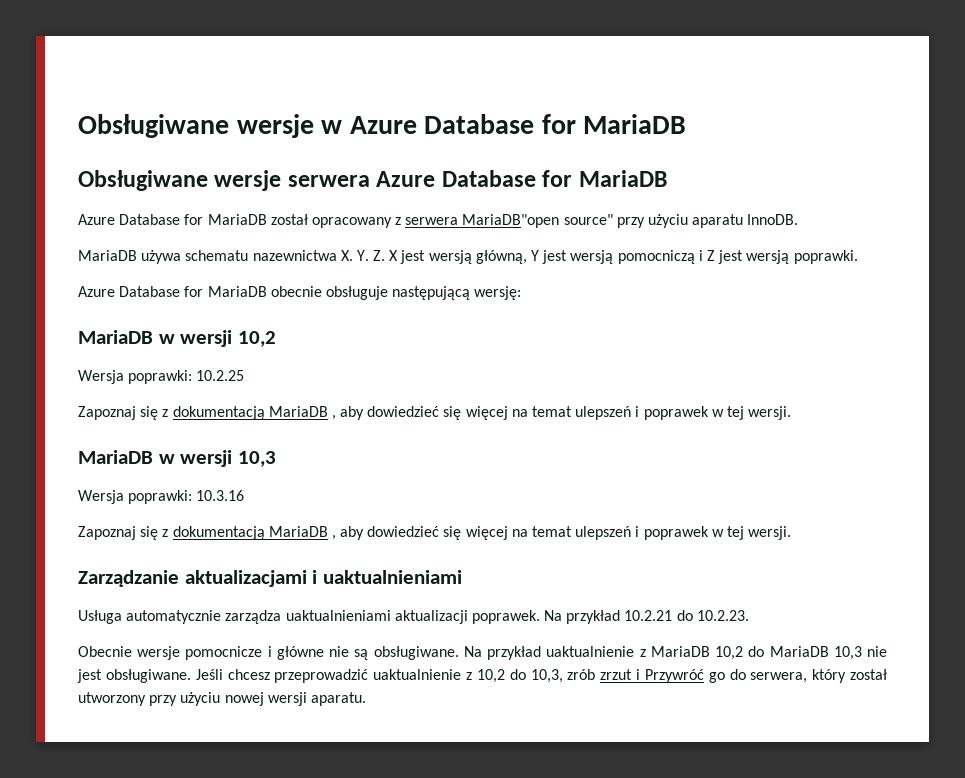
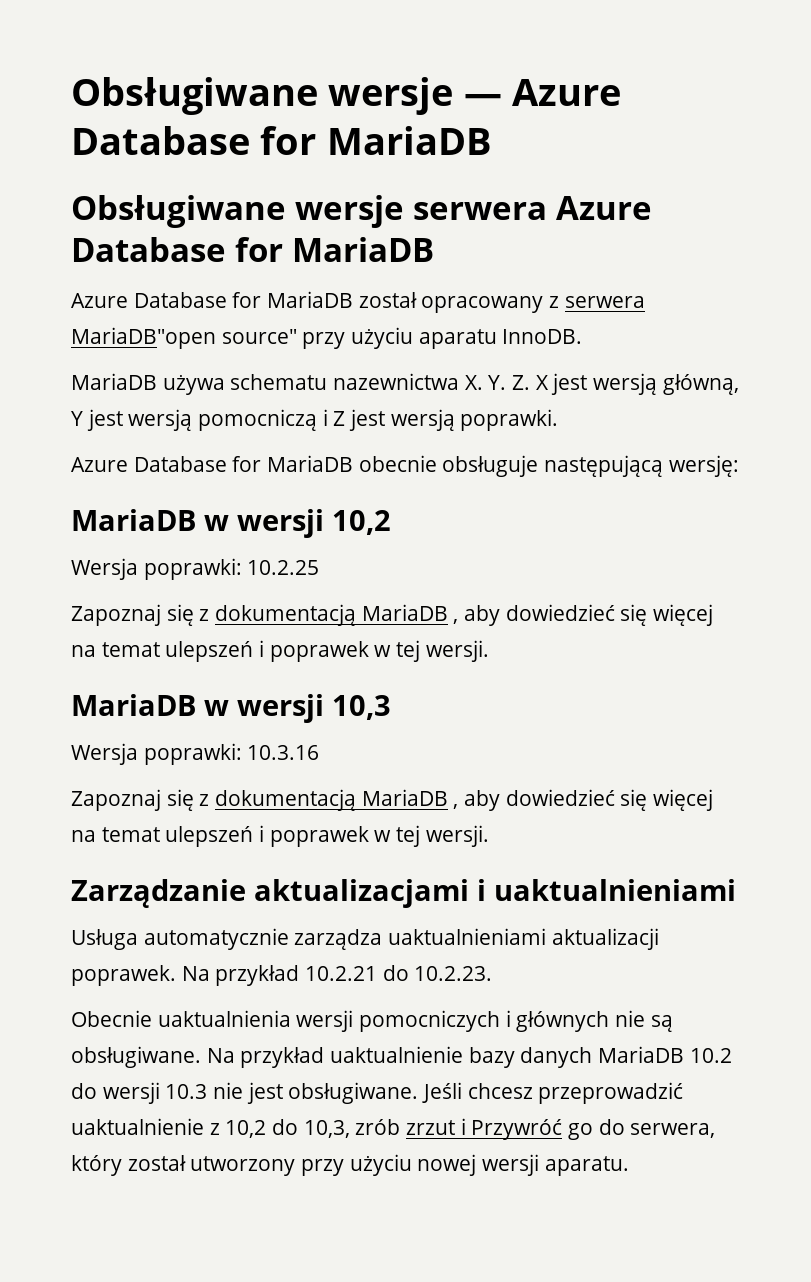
- Obsługiwane wersje w Azure Database for MariaDB
+ Obsługiwane wersje — Azure Database for MariaDB
- Obecnie wersje pomocnicze i główne nie są obsługiwane.
+ Obecnie uaktualnienia wersji pomocniczych i głównych nie są obsługiwane.
- Na przykład uaktualnienie z MariaDB 10,2 do MariaDB 10,3 nie jest obsługiwane.
+ Na przykład uaktualnienie bazy danych MariaDB 10.2 do wersji 10.3 nie jest obsługiwane.

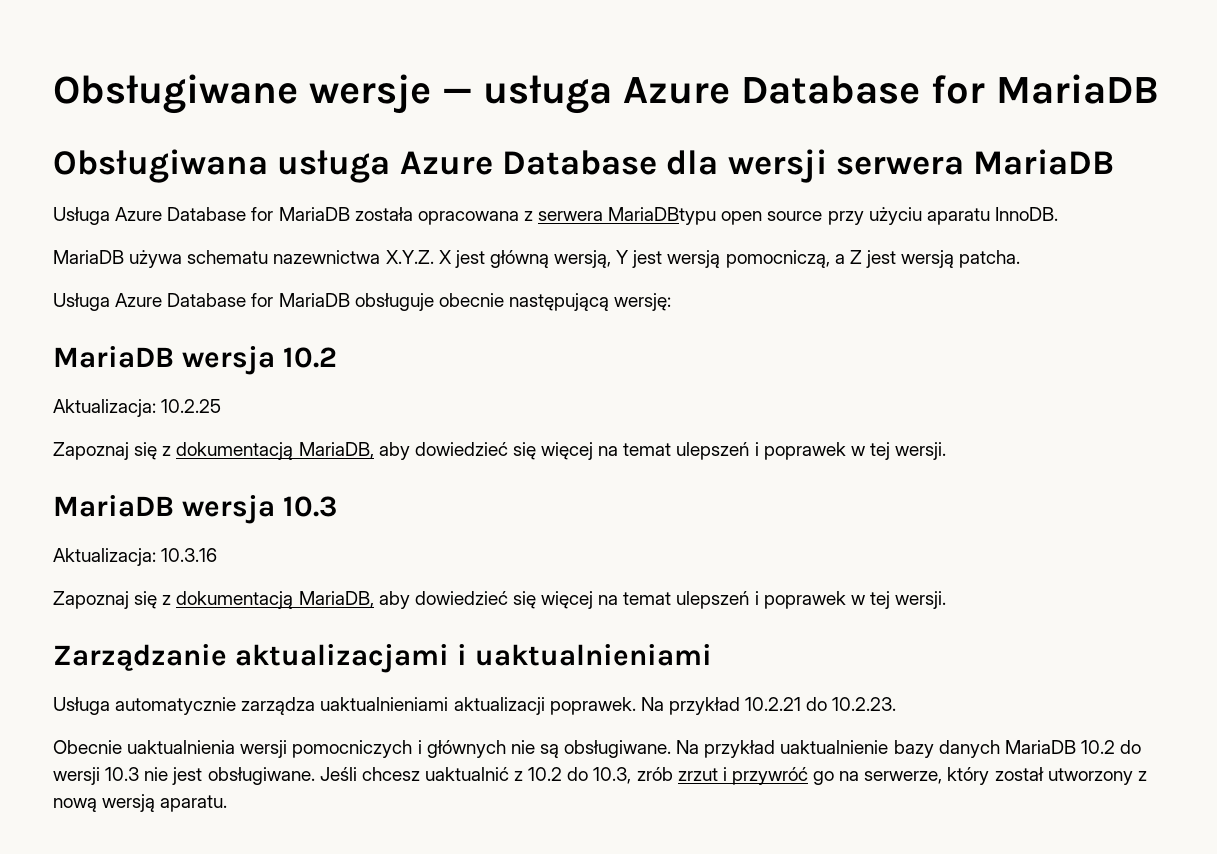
- Obsługiwane wersje — Azure Database for MariaDB
- Obsługiwane wersje serwera Azure Database for MariaDB
- Azure Database for MariaDB został opracowany z serwera MariaDB"open source" przy użyciu aparatu InnoDB.
+ Obsługiwane wersje — usługa Azure Database for MariaDB
+ Obsługiwana usługa Azure Database dla wersji serwera MariaDB
+ Usługa Azure Database for MariaDB została opracowana z serwera MariaDBtypu open source przy użyciu aparatu InnoDB.
- MariaDB używa schematu nazewnictwa X. Y. Z. X jest wersją główną, Y jest wersją pomocniczą i Z jest wersją poprawki.
- Azure Database for MariaDB obecnie obsługuje następującą wersję:
+ MariaDB używa schematu nazewnictwa X.Y.Z. X jest główną wersją, Y jest wersją pomocniczą, a Z jest wersją patcha.
+ Usługa Azure Database for MariaDB obsługuje obecnie następującą wersję:
- MariaDB w wersji 10,2
- Wersja poprawki: 10.2.25
- Zapoznaj się z dokumentacją MariaDB , aby dowiedzieć się więcej na temat ulepszeń i poprawek w tej wersji.
+ MariaDB wersja 10.2
+ Aktualizacja: 10.2.25
+ Zapoznaj się z dokumentacją MariaDB, aby dowiedzieć się więcej na temat ulepszeń i poprawek w tej wersji.
- MariaDB w wersji 10,3
- Wersja poprawki: 10.3.16
- Zapoznaj się z dokumentacją MariaDB , aby dowiedzieć się więcej na temat ulepszeń i poprawek w tej wersji.
+ MariaDB wersja 10.3
+ Aktualizacja: 10.3.16
+ Zapoznaj się z dokumentacją MariaDB, aby dowiedzieć się więcej na temat ulepszeń i poprawek w tej wersji.
- Jeśli chcesz przeprowadzić uaktualnienie z 10,2 do 10,3, zrób zrzut i Przywróć go do serwera, który został utworzony przy użyciu nowej wersji aparatu.
+ Jeśli chcesz uaktualnić z 10.2 do 10.3, zrób zrzut i przywróć go na serwerze, który został utworzony z nową wersją aparatu.

